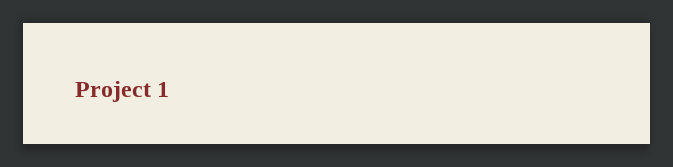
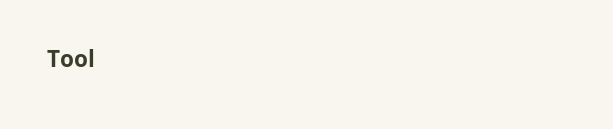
- Project 1
+ Tool

